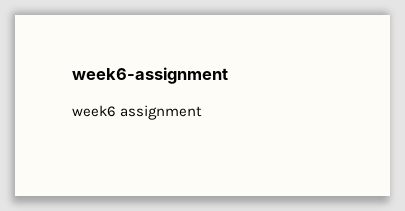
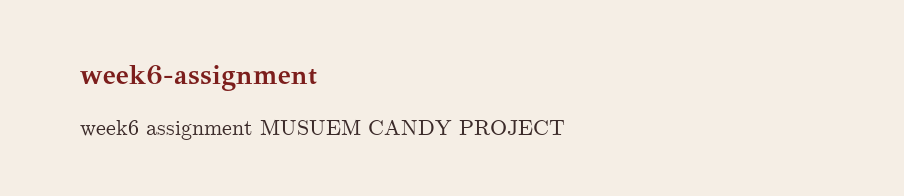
- week6 assignment
+ week6 assignment MUSUEM CANDY PROJECT

